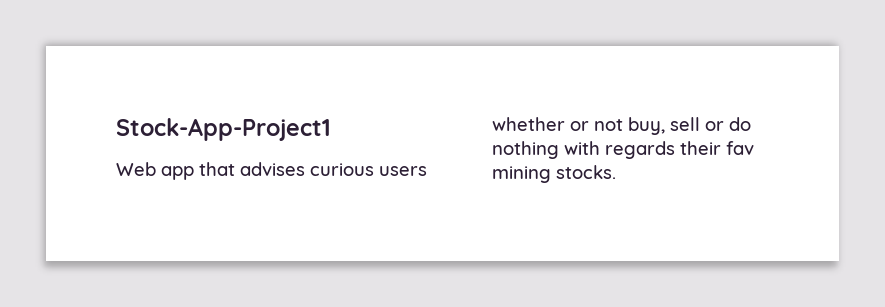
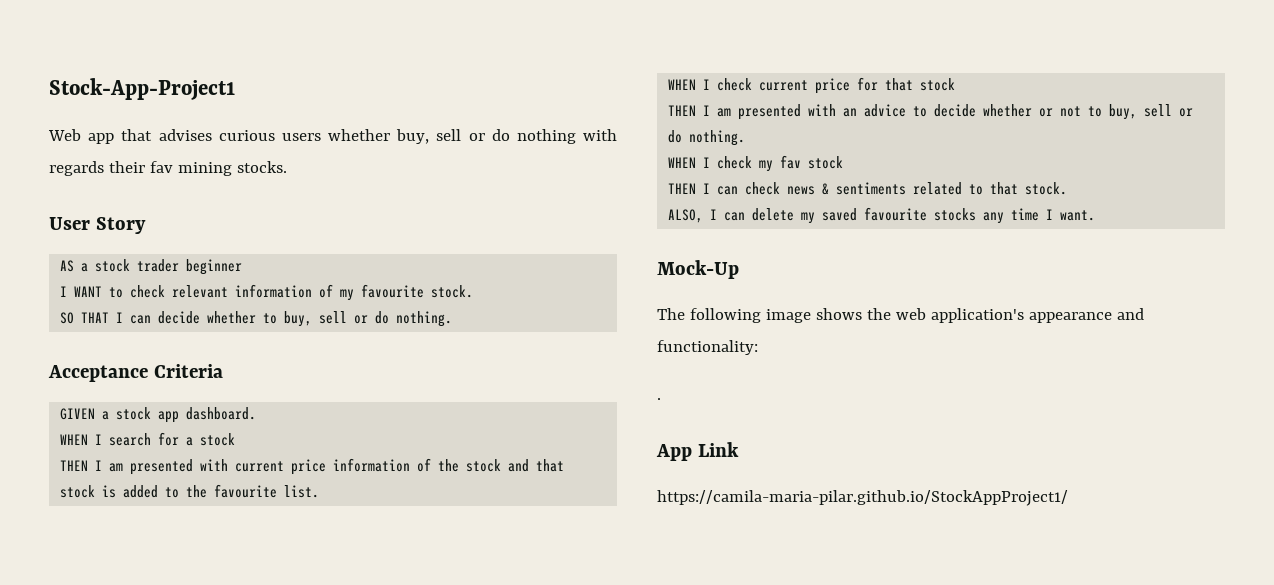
- Web app that advises curious users whether or not buy, sell or do nothing with regards their fav mining stocks.
+ Web app that advises curious users whether buy, sell or do nothing with regards their fav mining stocks.
+ User Story
+ AS a stock trader beginner
+ I WANT to check relevant information of my favourite stock.
+ SO THAT I can decide whether to buy, sell or do nothing.
+ Acceptance Criteria
+ GIVEN a stock app dashboard.
+ WHEN I search for a stock
+ THEN I am presented with current price information of the stock and that stock is added to the favourite list.
+ WHEN I check current price for that stock
+ THEN I am presented with an advice to decide whether or not to buy, sell or do nothing.
+ WHEN I check my fav stock
+ THEN I can check news & sentiments related to that stock.
+ ALSO, I can delete my saved favourite stocks any time I want.
+ Mock-Up
+ The following image shows the web application's appearance and functionality:
+ .
+ App Link
+ https://camila-maria-pilar.github.io/StockAppProject1/

